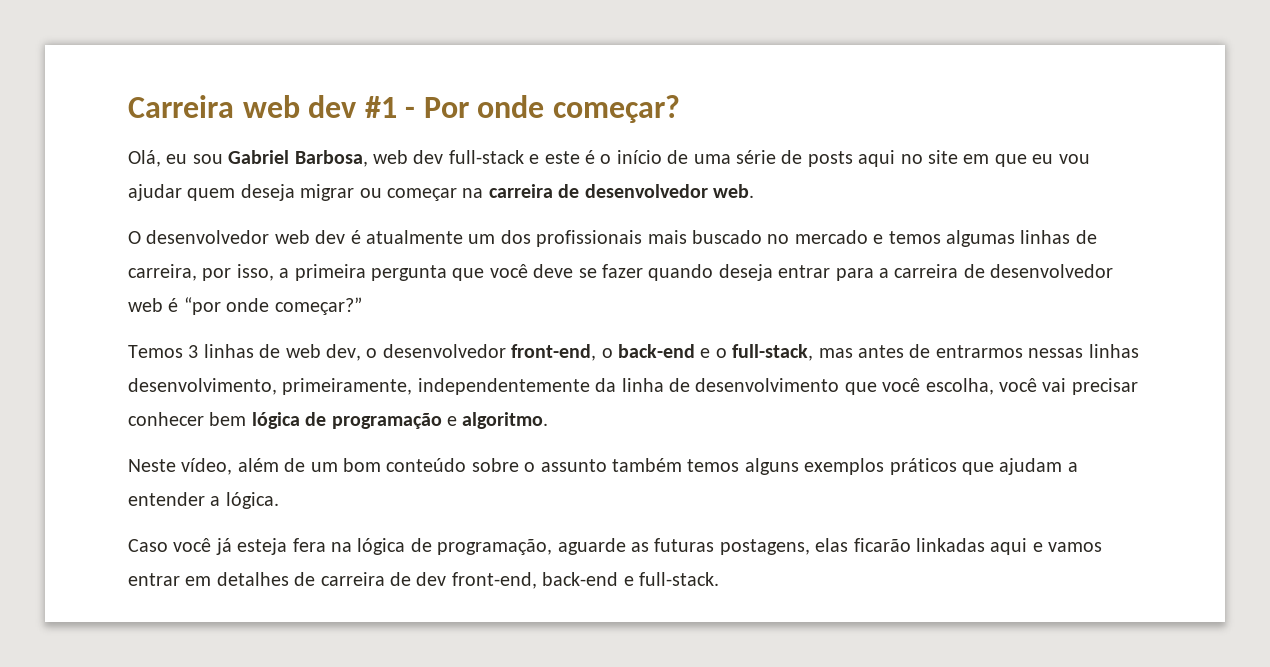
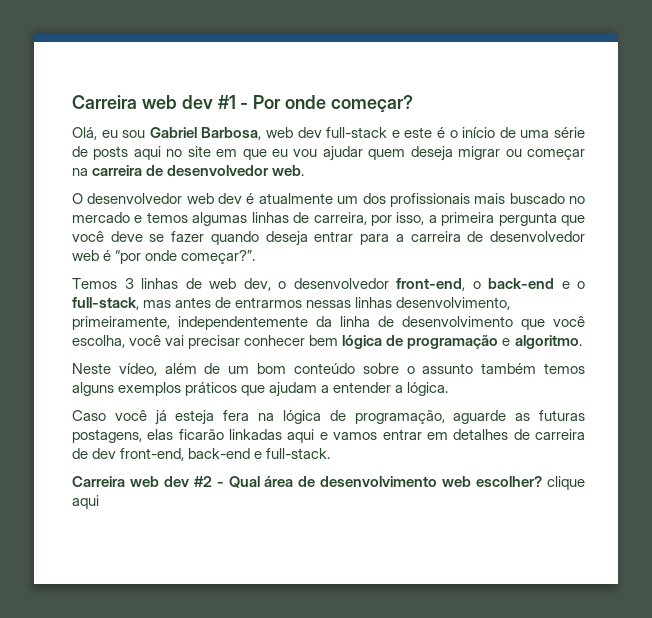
- O desenvolvedor web dev é atualmente um dos profissionais mais buscado no mercado e temos algumas linhas de carreira, por isso, a primeira pergunta que você deve se fazer quando deseja entrar para a carreira de desenvolvedor web é “por onde começar?”
+ O desenvolvedor web dev é atualmente um dos profissionais mais buscado no mercado e temos algumas linhas de carreira, por isso, a primeira pergunta que você deve se fazer quando deseja entrar para a carreira de desenvolvedor web é “por onde começar?”.
+ Carreira web dev #2 - Qual área de desenvolvimento web escolher? clique aqui

